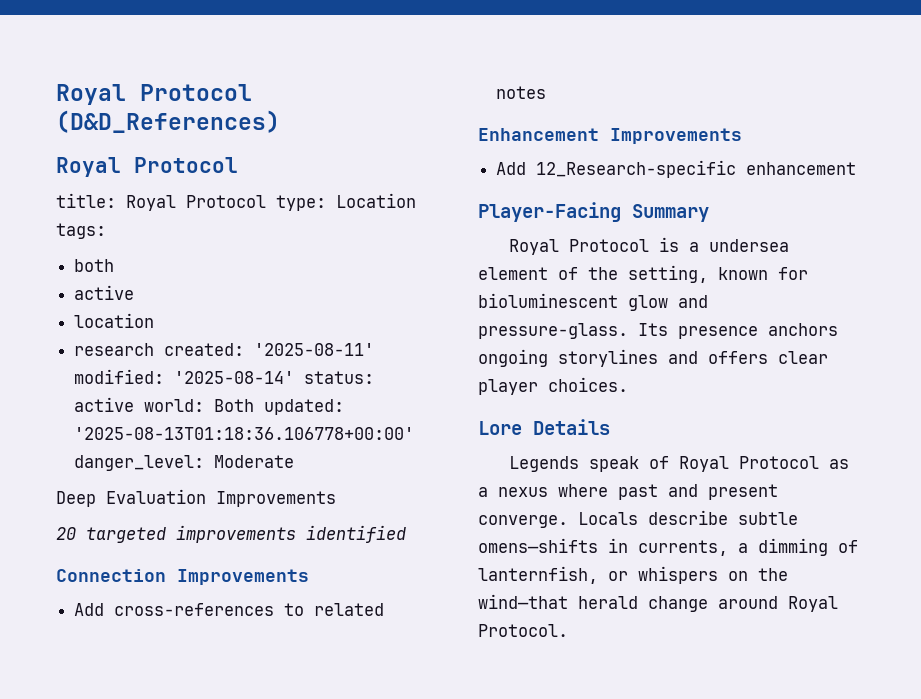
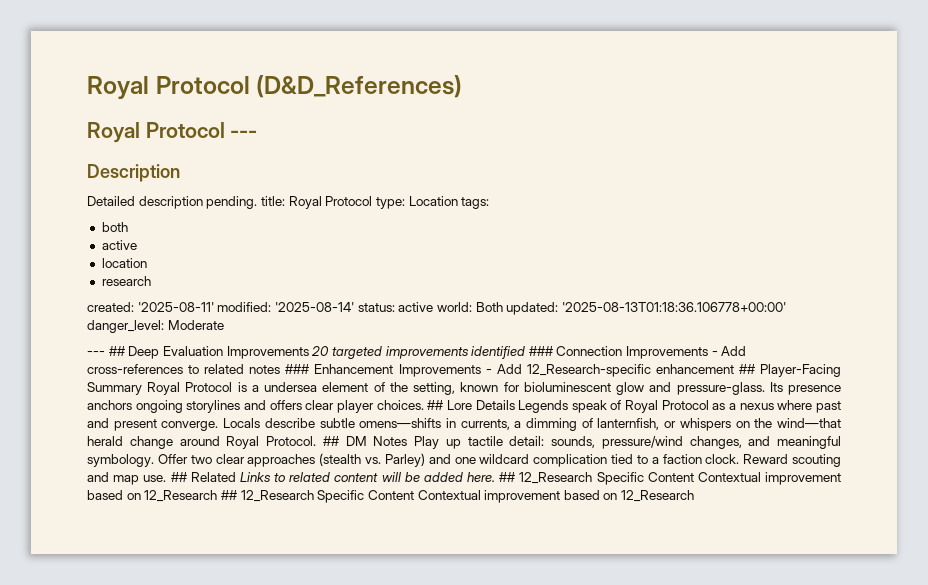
  Royal Protocol (D&D_References)
- Royal Protocol
- title: Royal Protocol type: Location tags:
+ Royal Protocol ---
+ Description
+ Detailed description pending. title: Royal Protocol type: Location tags:
- research created: '2025-08-11' modified: '2025-08-14' status: active world: Both updated: '2025-08-13T01:18:36.106778+00:00' danger_level: Moderate
+ research
+ created: '2025-08-11' modified: '2025-08-14' status: active world: Both updated: '2025-08-13T01:18:36.106778+00:00' danger_level: Moderate
- Deep Evaluation Improvements
- 20 targeted improvements identified
- Connection Improvements
- Add cross-references to related notes
- Enhancement Improvements
- Add 12_Research-specific enhancement
- Player-Facing Summary
- Royal Protocol is a undersea element of the setting, known for bioluminescent glow and pressure-glass.
+ --- ## Deep Evaluation Improvements 20 targeted improvements identified ### Connection Improvements - Add cross-references to related notes ### Enhancement Improvements - Add 12_Research-specific enhancement ## Player-Facing Summary Royal Protocol is a undersea element of the setting, known for bioluminescent glow and pressure-glass.
- Its presence anchors ongoing storylines and offers clear player choices.
- Lore Details
- Legends speak of Royal Protocol as a nexus where past and present converge.
+ Its presence anchors ongoing storylines and offers clear player choices. ## Lore Details Legends speak of Royal Protocol as a nexus where past and present converge.
+ ## DM Notes Play up tactile detail: sounds, pressure/wind changes, and meaningful symbology. Offer two clear approaches (stealth vs. Parley) and one wildcard complication tied to a faction clock. Reward scouting and map use. ## Related Links to related content will be added here. ## 12_Research Specific Content Contextual improvement based on 12_Research ## 12_Research Specific Content Contextual improvement based on 12_Research

